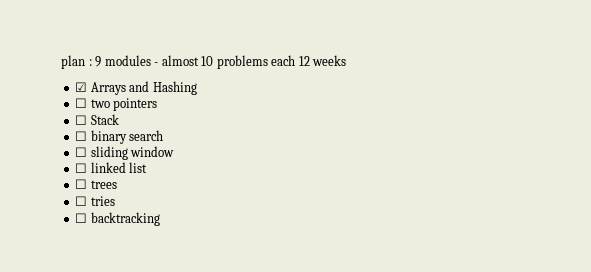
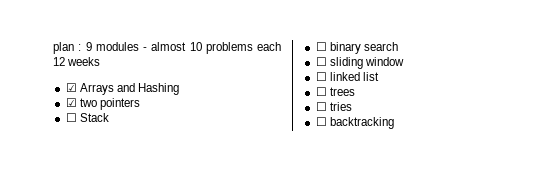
- ☐ two pointers
+ ☑ two pointers

